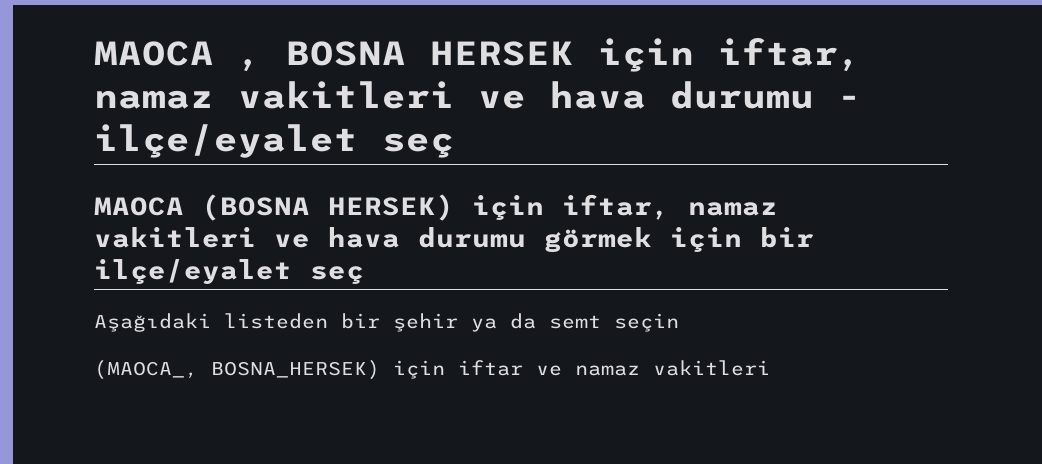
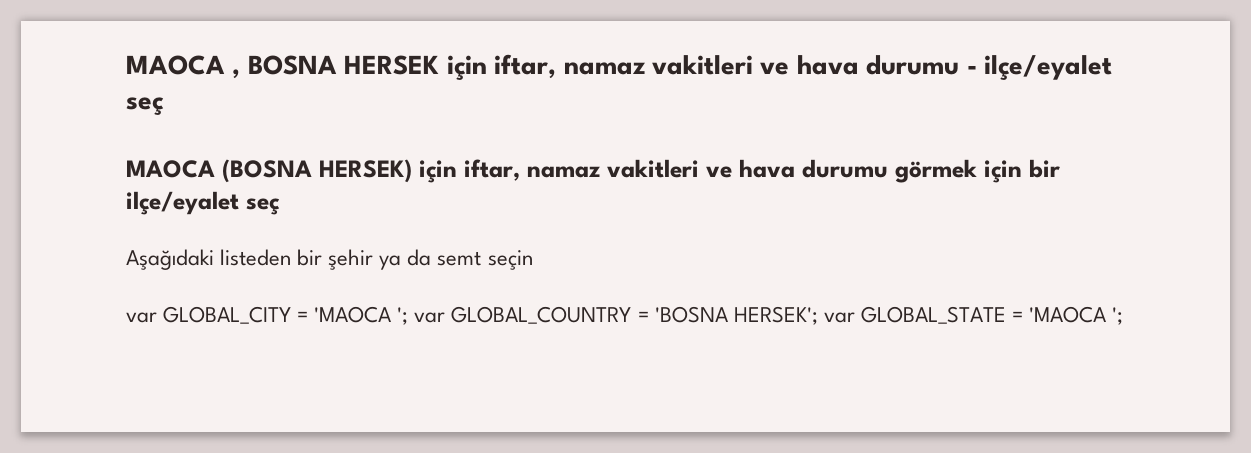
- (MAOCA_, BOSNA_HERSEK) için iftar ve namaz vakitleri
+ var GLOBAL_CITY = 'MAOCA '; var GLOBAL_COUNTRY = 'BOSNA HERSEK'; var GLOBAL_STATE = 'MAOCA ';

